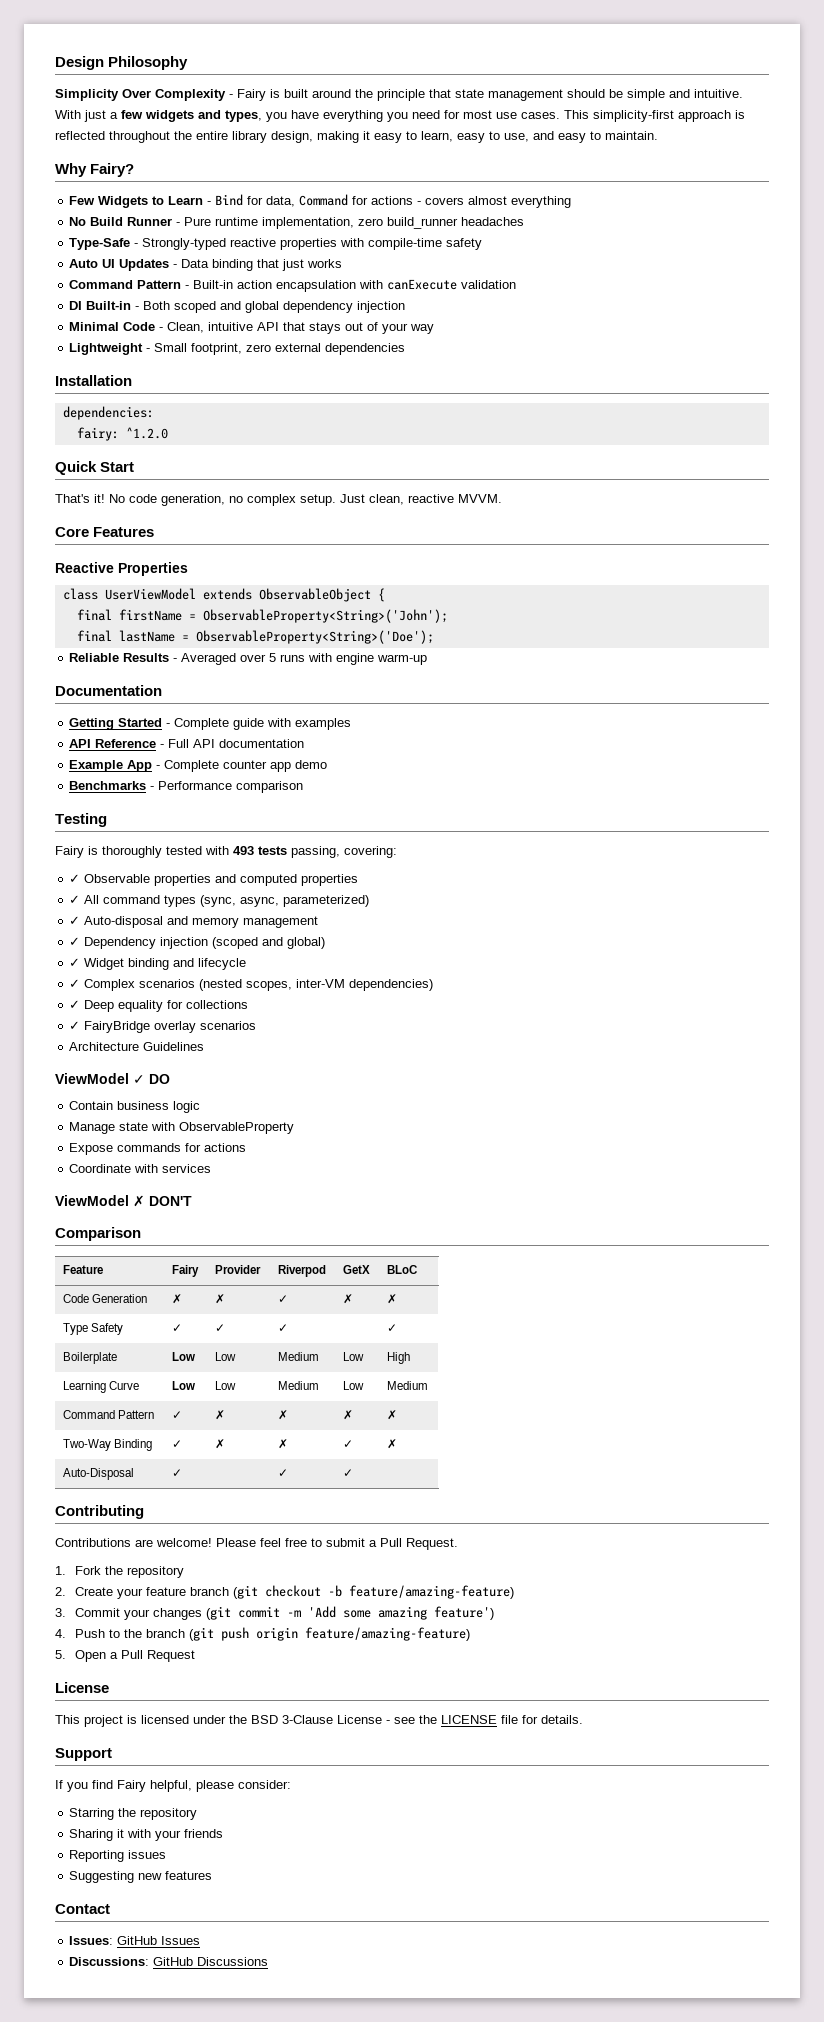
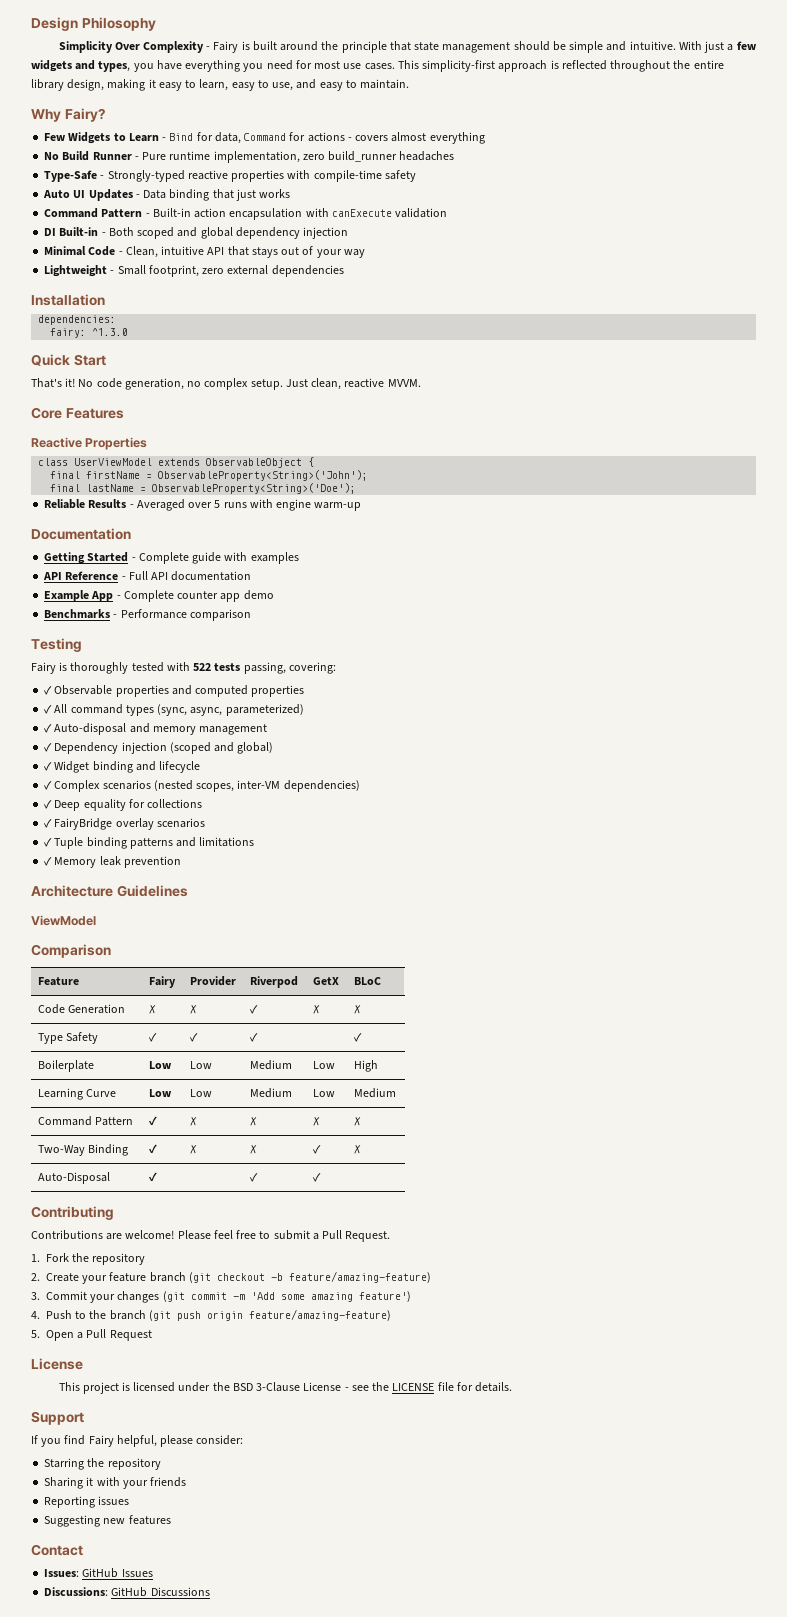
- fairy: ^1.2.0
+ fairy: ^1.3.0
- Fairy is thoroughly tested with 493 tests passing, covering:
+ Fairy is thoroughly tested with 522 tests passing, covering:
+ ✓ Tuple binding patterns and limitations
+ ✓ Memory leak prevention
  Architecture Guidelines
- ViewModel ✓ DO
- Contain business logic
- Manage state with ObservableProperty
- Expose commands for actions
- Coordinate with services
- ViewModel ✗ DON'T
+ ViewModel

